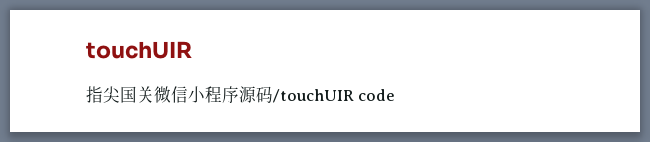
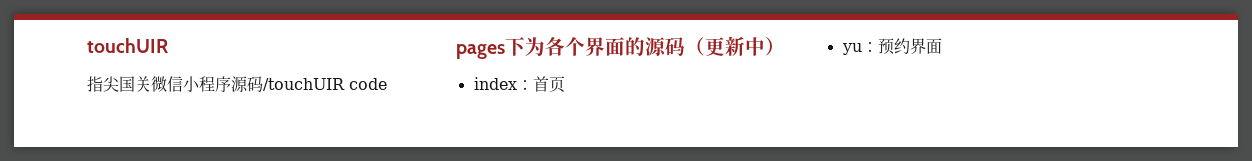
+ pages下为各个界面的源码（更新中）
+ index：首页
+ yu：预约界面

